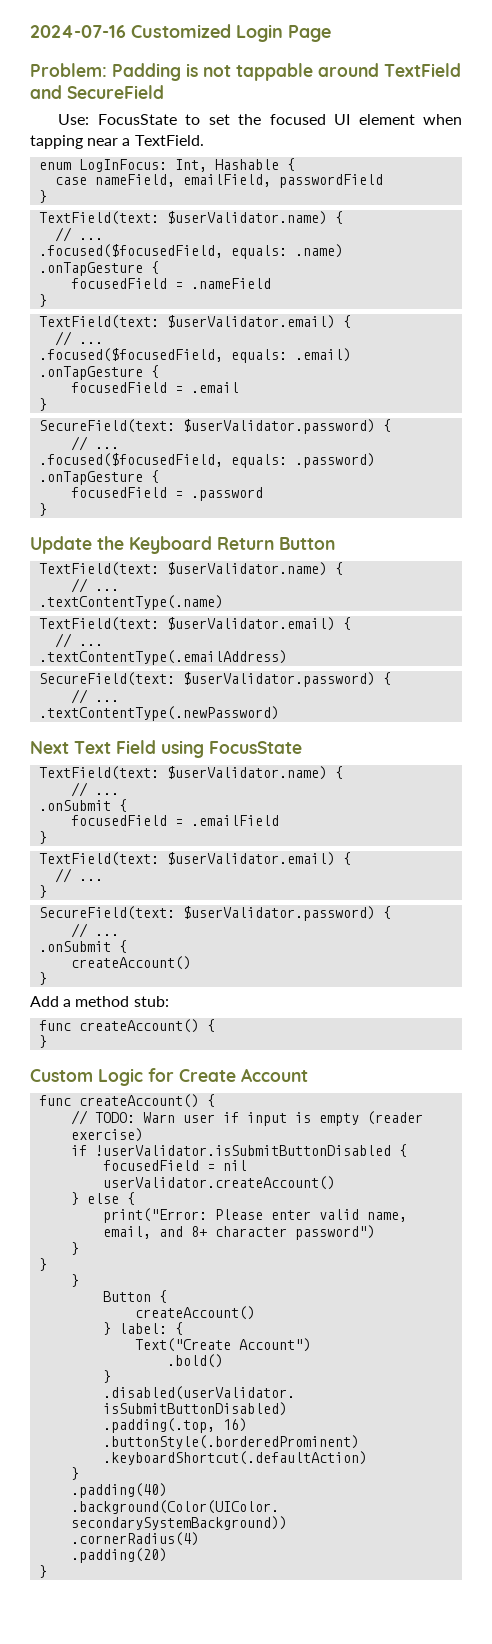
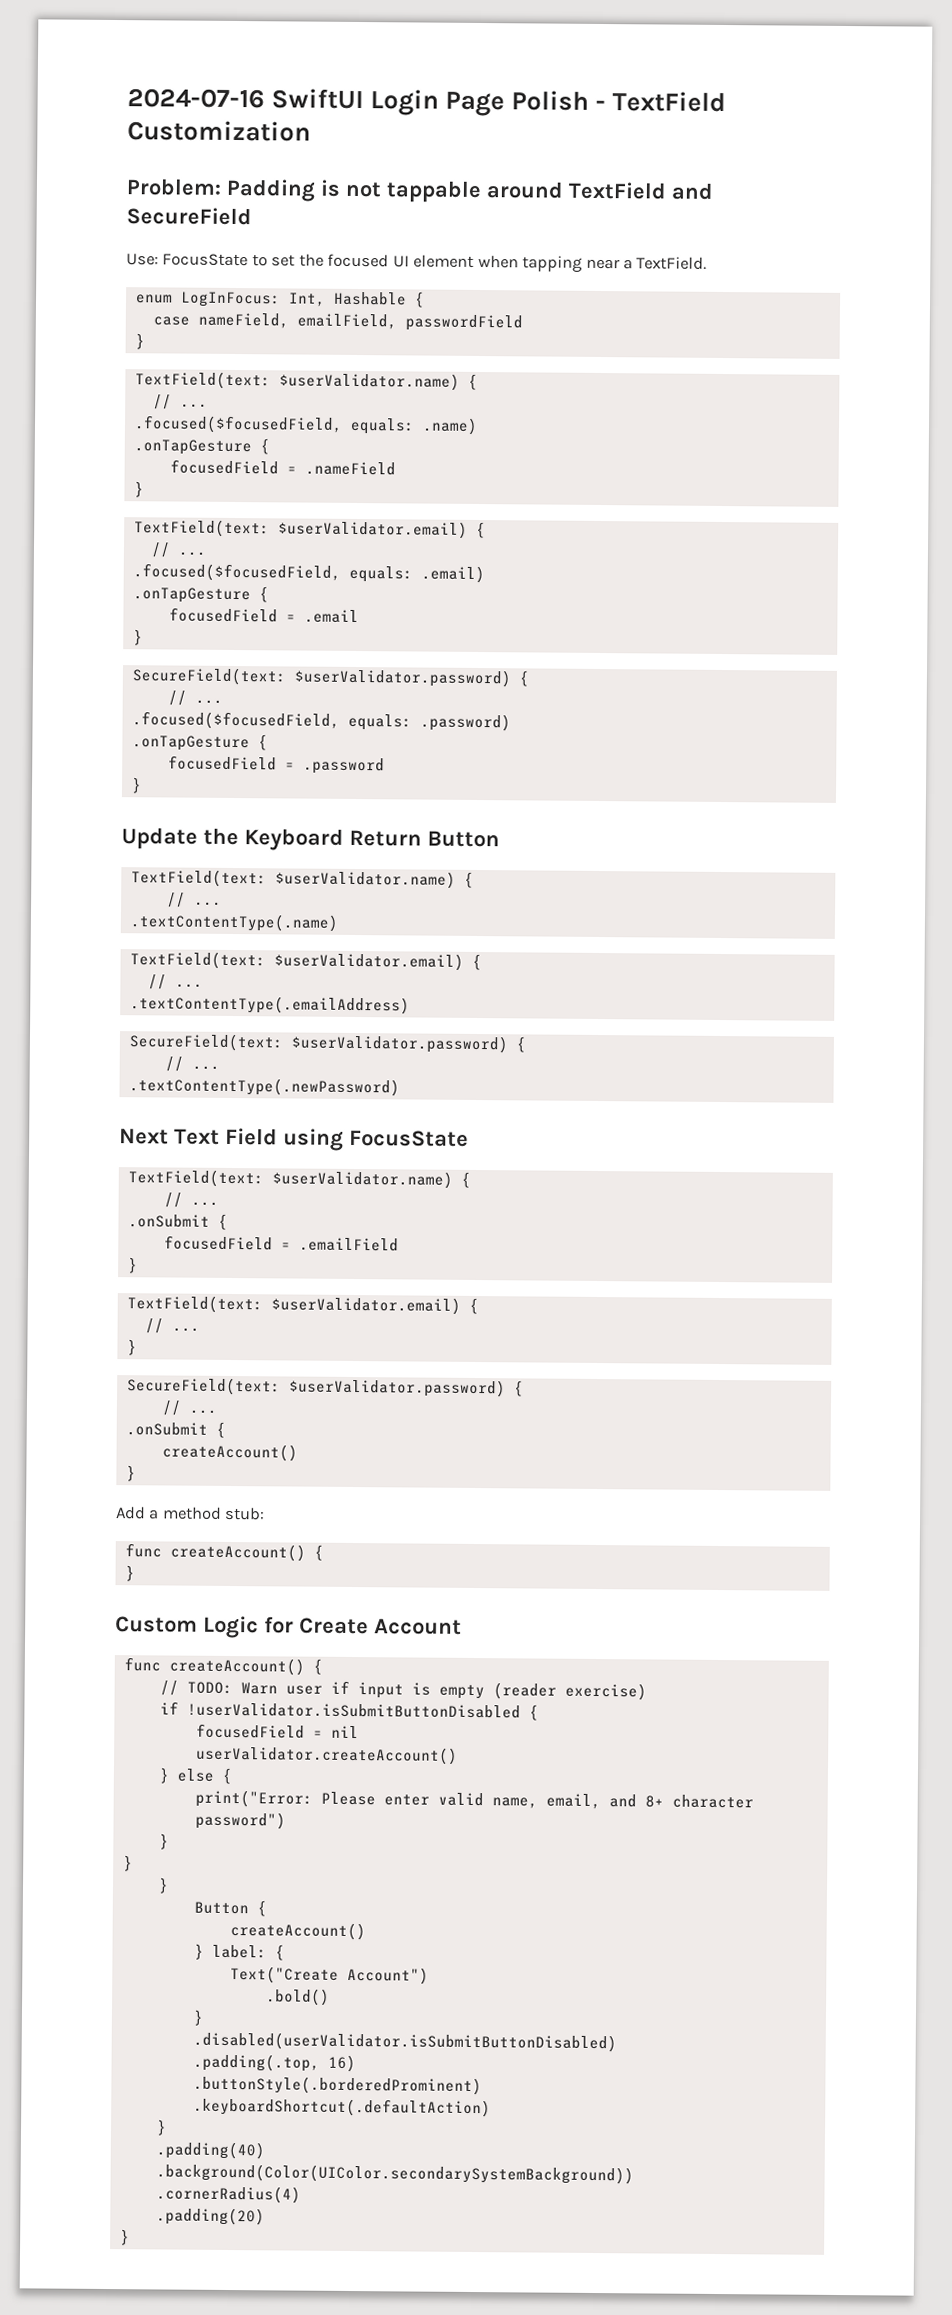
- 2024-07-16 Customized Login Page
+ 2024-07-16 SwiftUI Login Page Polish - TextField Customization

